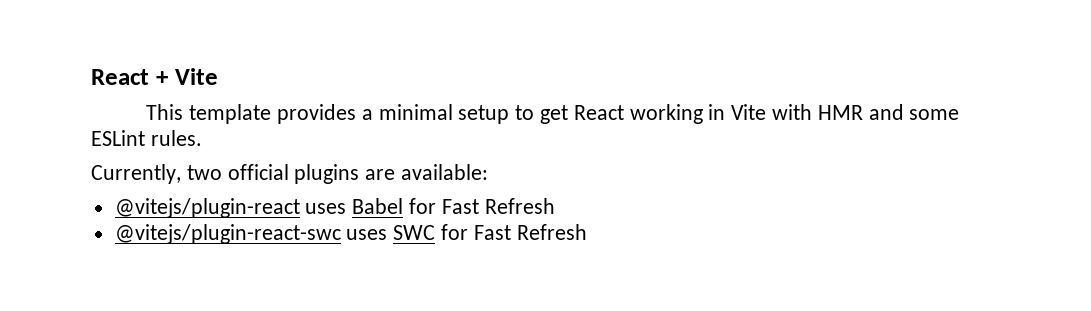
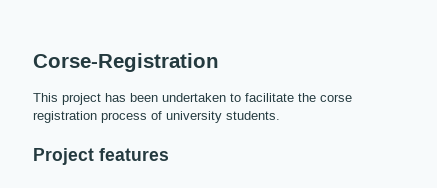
- React + Vite
- This template provides a minimal setup to get React working in Vite with HMR and some ESLint rules.
- Currently, two official plugins are available:
- @vitejs/plugin-react uses Babel for Fast Refresh
- @vitejs/plugin-react-swc uses SWC for Fast Refresh
+ Corse-Registration
+ This project has been undertaken to facilitate the corse registration process of university students.
+ Project features

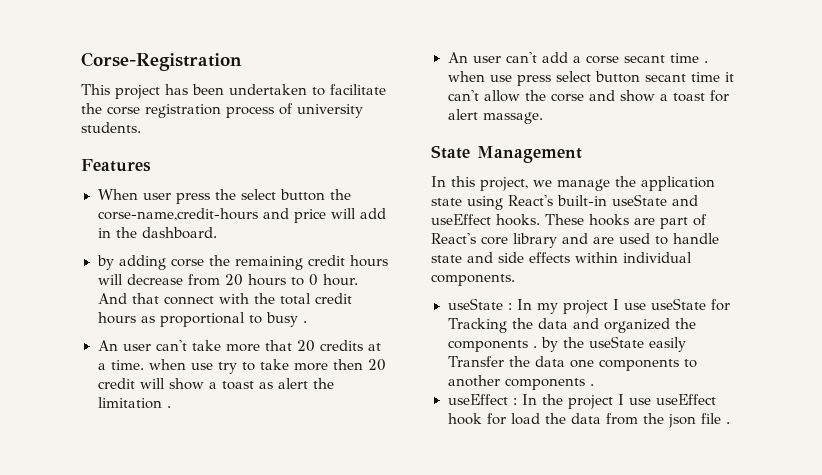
- Project features
+ Features
+ When user press the select button the corse-name,credit-hours and price will add in the dashboard.
+ by adding corse the remaining credit hours will decrease from 20 hours to 0 hour. And that connect with the total credit hours as proportional to busy .
+ An user can't take more that 20 credits at a time. when use try to take more then 20 credit will show a toast as alert the limitation .
+ An user can't add a corse secant time . when use press select button secant time it can't allow the corse and show a toast for alert massage.
+ State Management
+ In this project, we manage the application state using React's built-in useState and useEffect hooks. These hooks are part of React's core library and are used to handle state and side effects within individual components.
+ useState : In my project I use useState for Tracking the data and organized the components . by the useState easily Transfer the data one components to another components .
+ useEffect : In the project I use useEffect hook for load the data from the json file .

